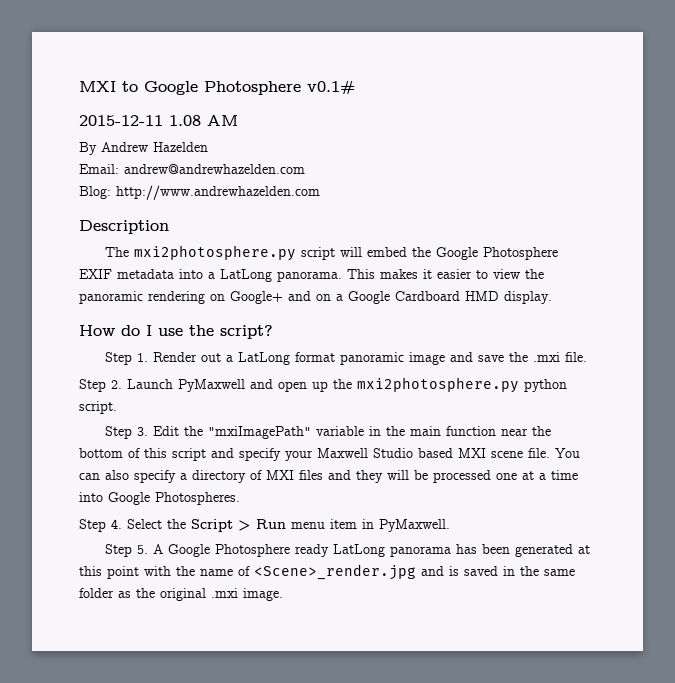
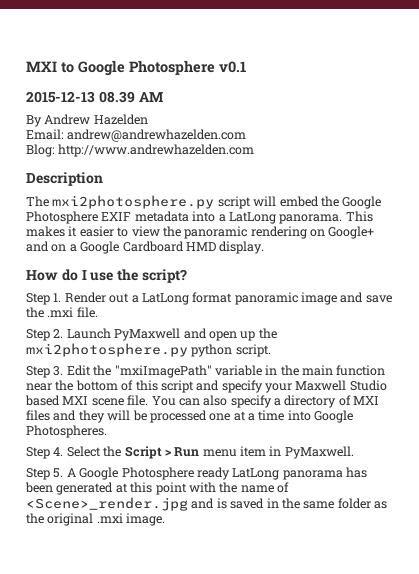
- MXI to Google Photosphere v0.1#
- 2015-12-11 1.08 AM
+ MXI to Google Photosphere v0.1
+ 2015-12-13 08.39 AM

